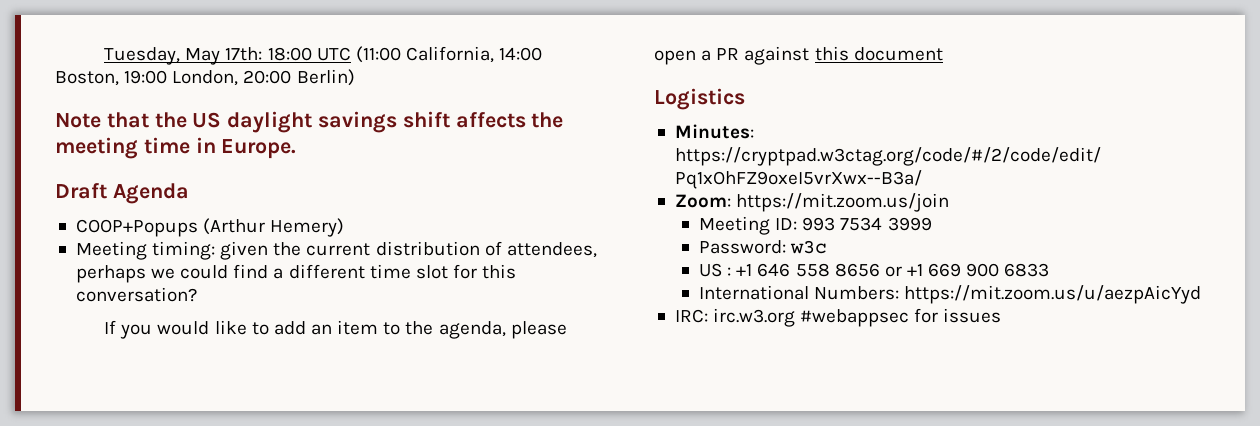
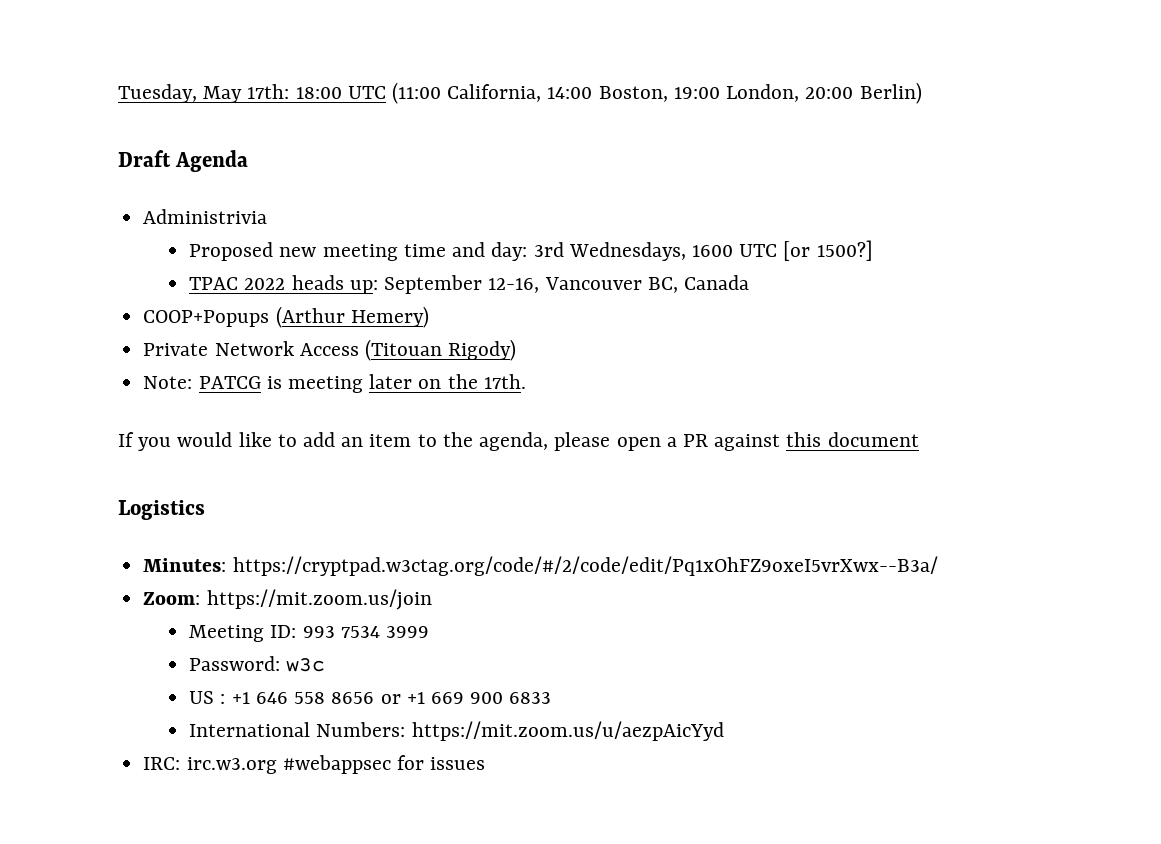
- Note that the US daylight savings shift affects the meeting time in Europe.
  Draft Agenda
+ Administrivia
+ Proposed new meeting time and day: 3rd Wednesdays, 1600 UTC [or 1500?]
+ TPAC 2022 heads up: September 12-16, Vancouver BC, Canada
  COOP+Popups (Arthur Hemery)
- Meeting timing: given the current distribution of attendees, perhaps we could find a different time slot for this conversation?
+ Private Network Access (Titouan Rigody)
+ Note: PATCG is meeting later on the 17th.

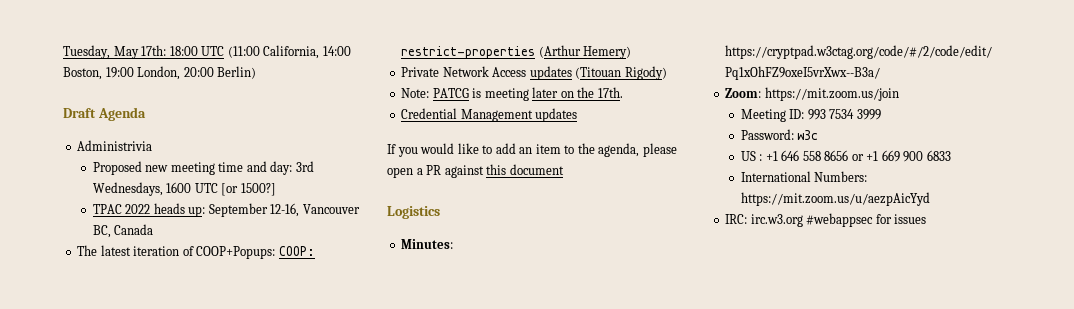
- COOP+Popups (Arthur Hemery)
+ The latest iteration of COOP+Popups: COOP: restrict-properties (Arthur Hemery)
- Private Network Access (Titouan Rigody)
+ Private Network Access updates (Titouan Rigody)
+ Credential Management updates

